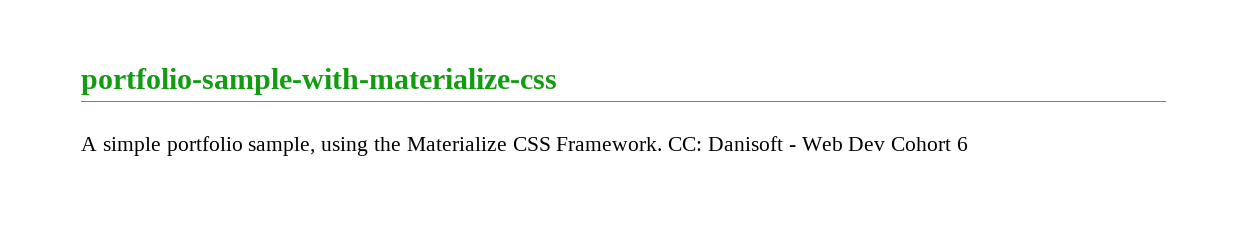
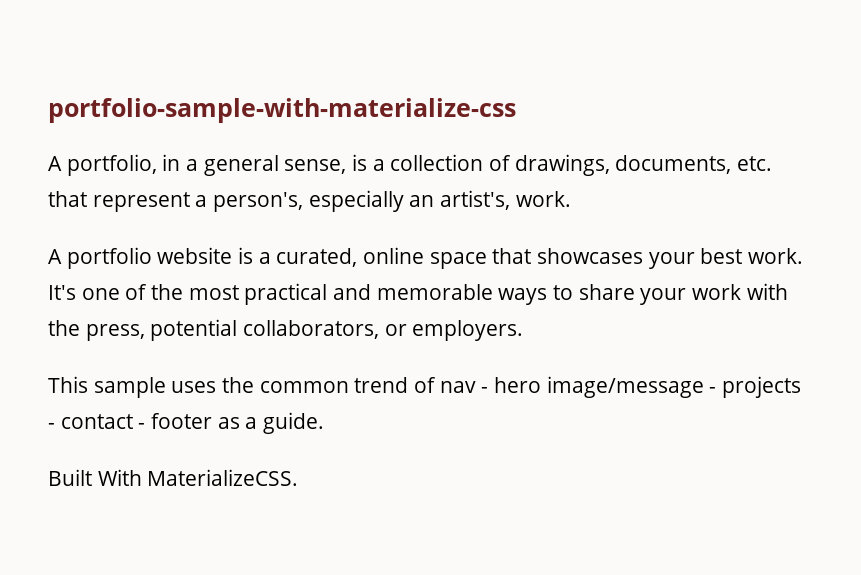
- A simple portfolio sample, using the Materialize CSS Framework. CC: Danisoft - Web Dev Cohort 6
+ A portfolio, in a general sense, is a collection of drawings, documents, etc. that represent a person's, especially an artist's, work.
+ A portfolio website is a curated, online space that showcases your best work. It's one of the most practical and memorable ways to share your work with the press, potential collaborators, or employers.
+ This sample uses the common trend of nav - hero image/message - projects - contact - footer as a guide.
+ Built With MaterializeCSS.

